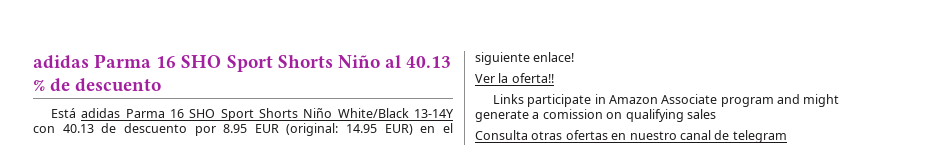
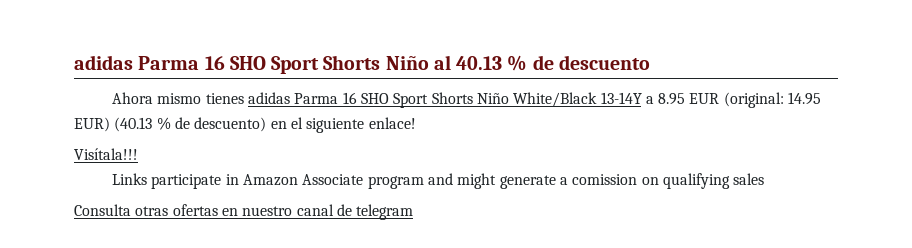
- Está adidas Parma 16 SHO Sport Shorts Niño White/Black 13-14Y con 40.13 de descuento por 8.95 EUR (original: 14.95 EUR) en el siguiente enlace!
+ Ahora mismo tienes adidas Parma 16 SHO Sport Shorts Niño White/Black 13-14Y a 8.95 EUR (original: 14.95 EUR) (40.13 % de descuento) en el siguiente enlace!
- Ver la oferta!!
+ Visítala!!!

